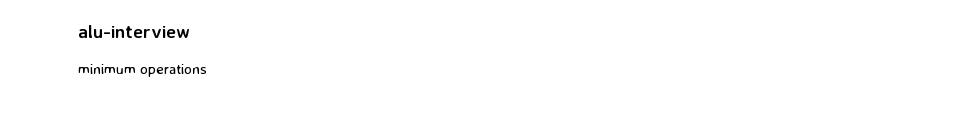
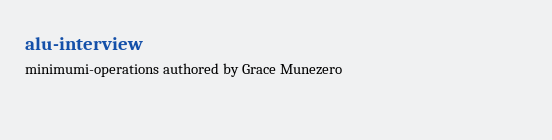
- minimum operations
+ minimumi-operations authored by Grace Munezero

